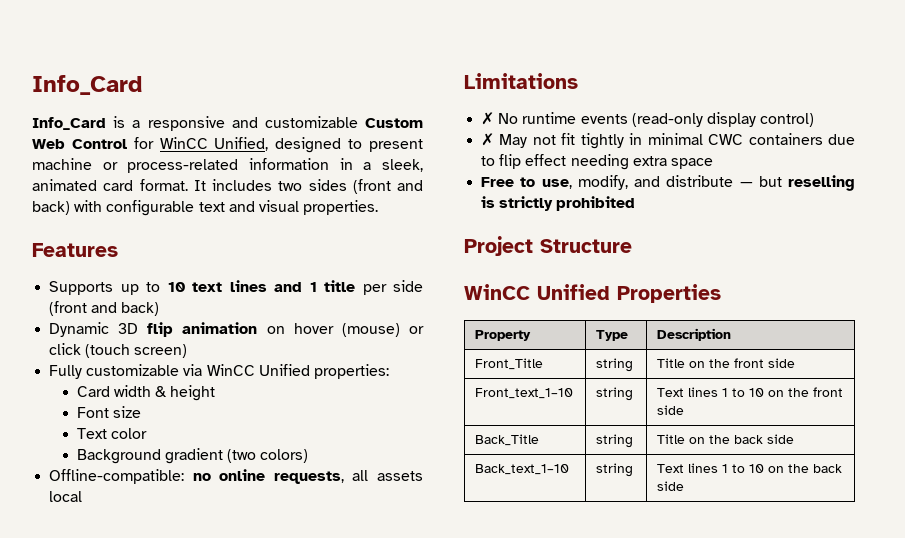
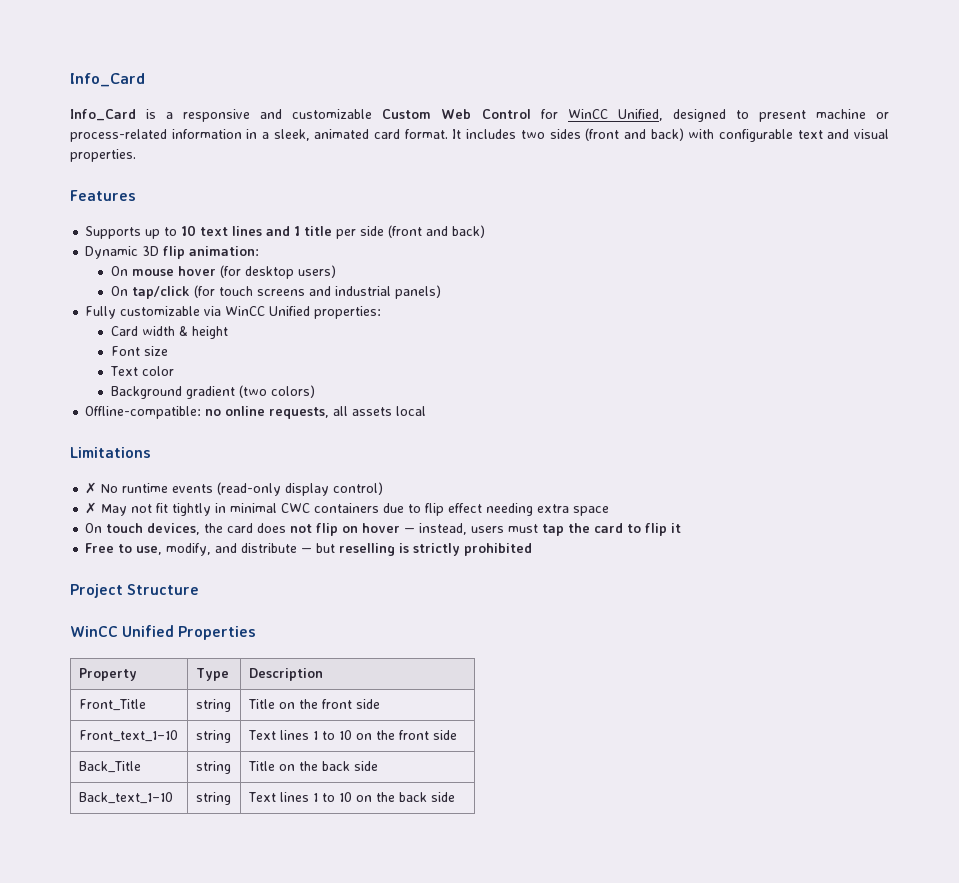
- Dynamic 3D flip animation on hover (mouse) or click (touch screen)
+ Dynamic 3D flip animation:
+ On mouse hover (for desktop users)
+ On tap/click (for touch screens and industrial panels)
+ On touch devices, the card does not flip on hover — instead, users must tap the card to flip it

